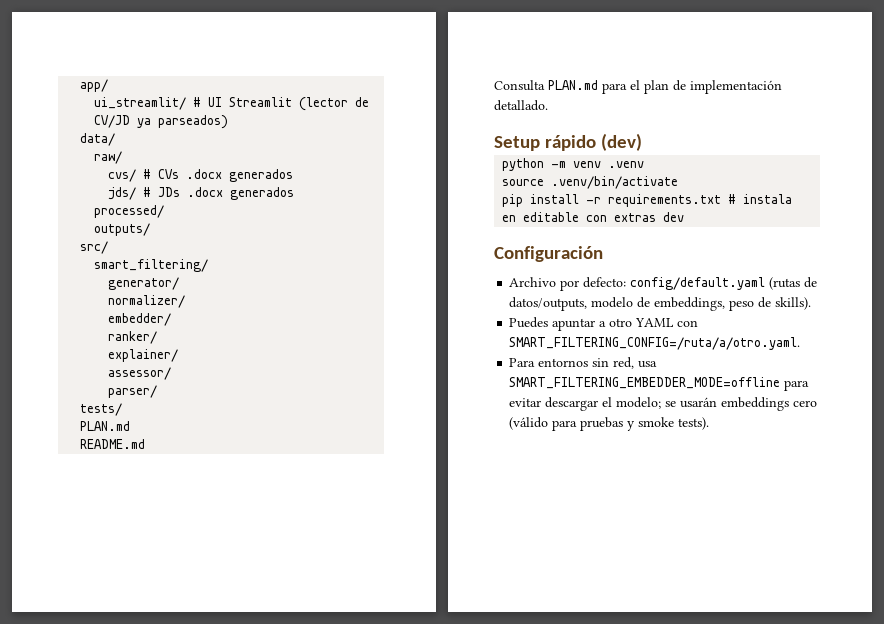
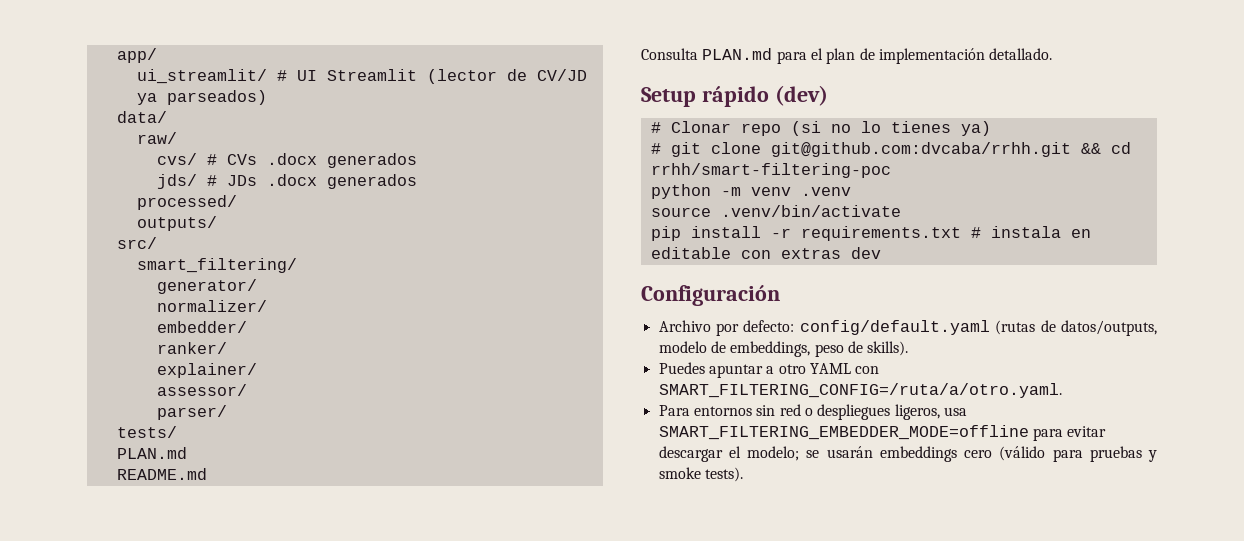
+ # Clonar repo (si no lo tienes ya)
+ # git clone git@github.com:dvcaba/rrhh.git && cd rrhh/smart-filtering-poc
- Para entornos sin red, usa SMART_FILTERING_EMBEDDER_MODE=offline para evitar descargar el modelo; se usarán embeddings cero (válido para pruebas y smoke tests).
+ Para entornos sin red o despliegues ligeros, usa SMART_FILTERING_EMBEDDER_MODE=offline para evitar descargar el modelo; se usarán embeddings cero (válido para pruebas y smoke tests).

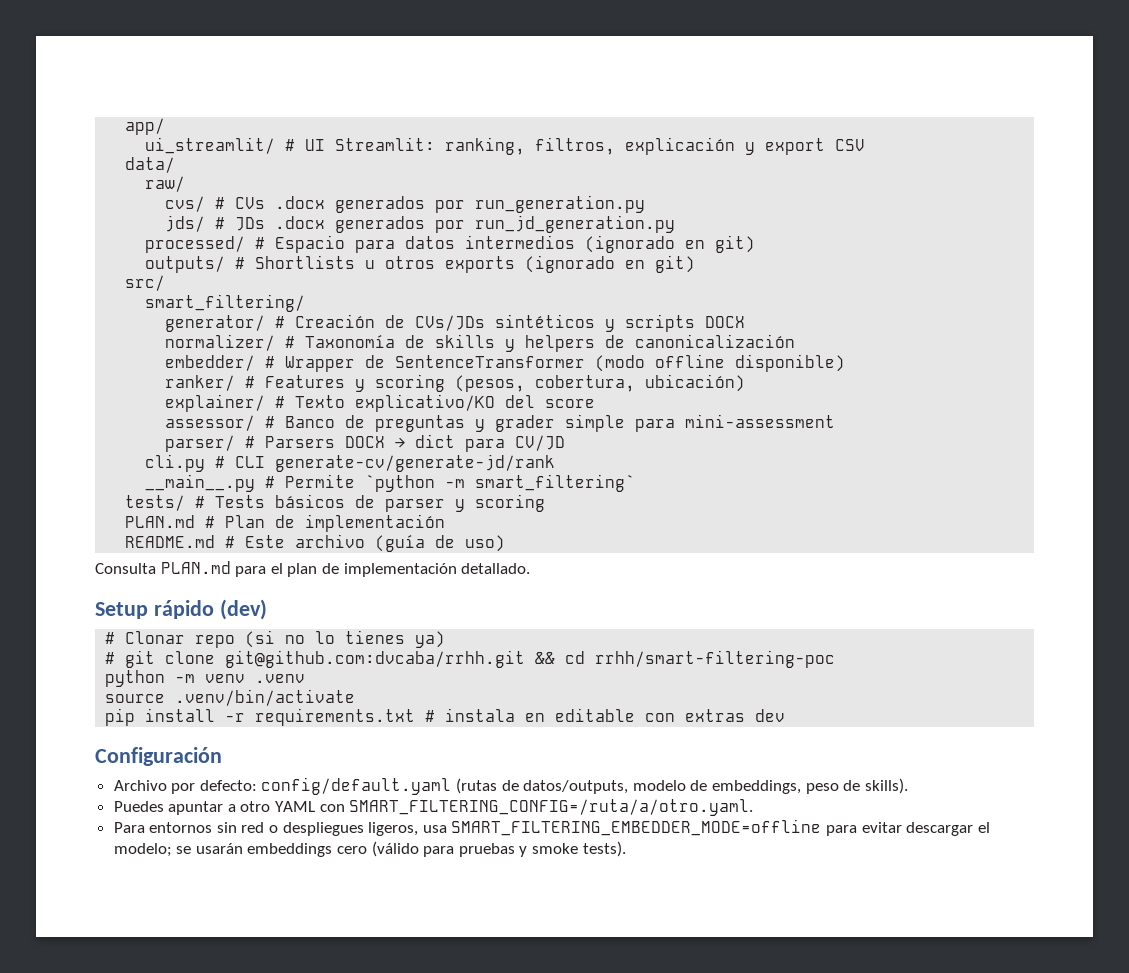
- ui_streamlit/ # UI Streamlit (lector de CV/JD ya parseados)
+ ui_streamlit/ # UI Streamlit: ranking, filtros, explicación y export CSV
- cvs/ # CVs .docx generados
+ cvs/ # CVs .docx generados por run_generation.py
- jds/ # JDs .docx generados
+ jds/ # JDs .docx generados por run_jd_generation.py
- processed/
- outputs/
+ processed/ # Espacio para datos intermedios (ignorado en git)
+ outputs/ # Shortlists u otros exports (ignorado en git)
  src/
  smart_filtering/
- generator/
- normalizer/
- embedder/
- ranker/
- explainer/
- assessor/
- parser/
- tests/
- PLAN.md
- README.md
+ generator/ # Creación de CVs/JDs sintéticos y scripts DOCX
+ normalizer/ # Taxonomía de skills y helpers de canonicalización
+ embedder/ # Wrapper de SentenceTransformer (modo offline disponible)
+ ranker/ # Features y scoring (pesos, cobertura, ubicación)
+ explainer/ # Texto explicativo/KO del score
+ assessor/ # Banco de preguntas y grader simple para mini-assessment
+ parser/ # Parsers DOCX → dict para CV/JD
+ cli.py # CLI generate-cv/generate-jd/rank
+ __main__.py # Permite `python -m smart_filtering`
+ tests/ # Tests básicos de parser y scoring
+ PLAN.md # Plan de implementación
+ README.md # Este archivo (guía de uso)

